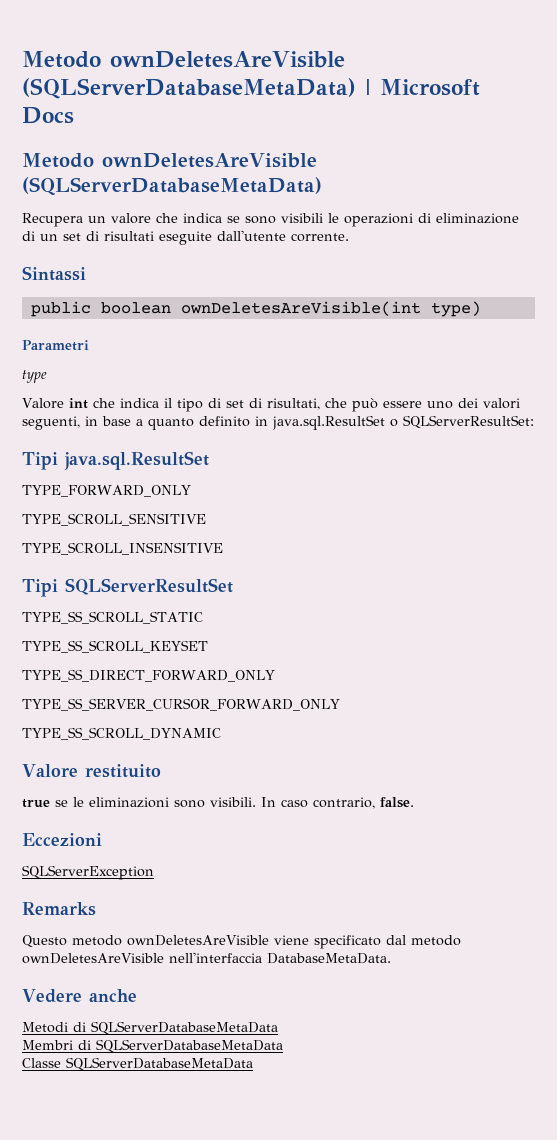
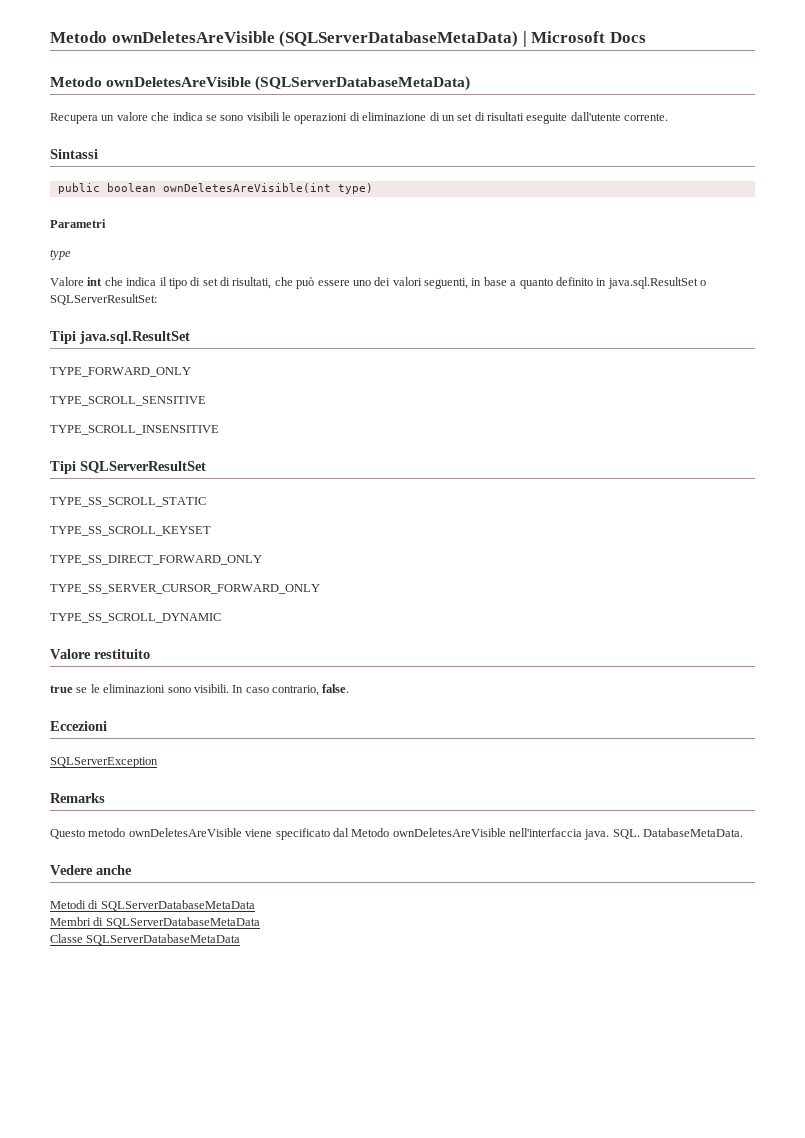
- Questo metodo ownDeletesAreVisible viene specificato dal metodo ownDeletesAreVisible nell'interfaccia DatabaseMetaData.
+ Questo metodo ownDeletesAreVisible viene specificato dal Metodo ownDeletesAreVisible nell'interfaccia java. SQL. DatabaseMetaData.

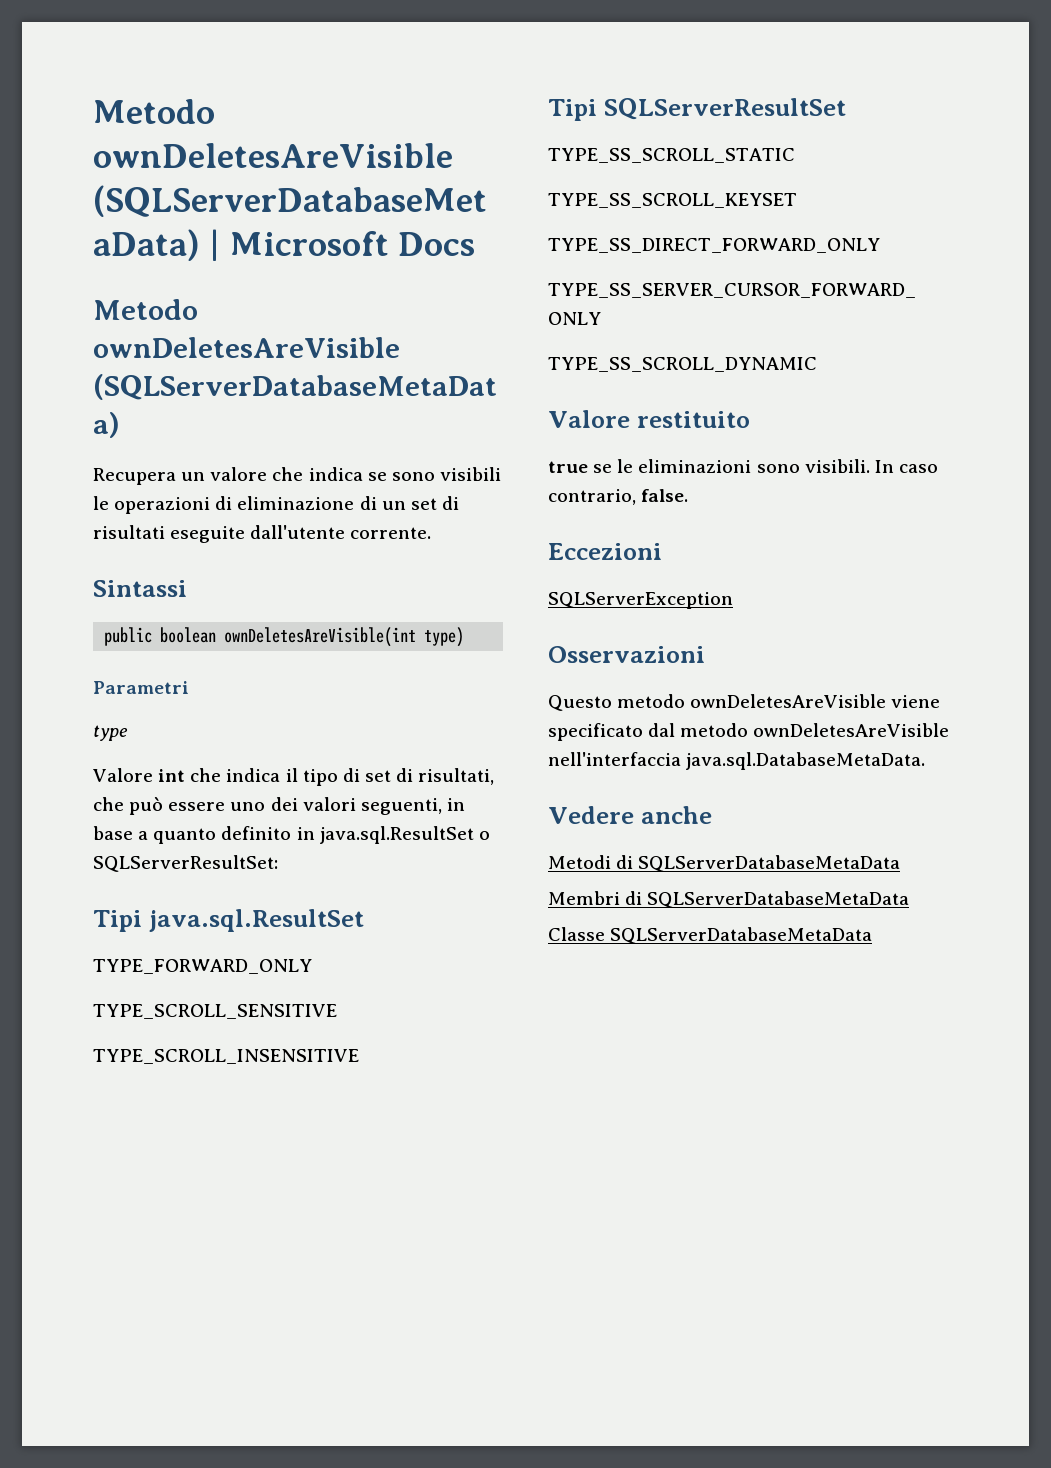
- Remarks
+ Osservazioni
- Questo metodo ownDeletesAreVisible viene specificato dal Metodo ownDeletesAreVisible nell'interfaccia java. SQL. DatabaseMetaData.
+ Questo metodo ownDeletesAreVisible viene specificato dal metodo ownDeletesAreVisible nell'interfaccia java.sql.DatabaseMetaData.

